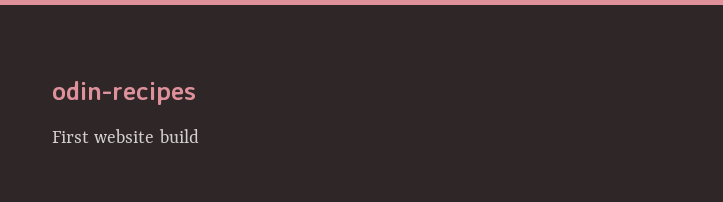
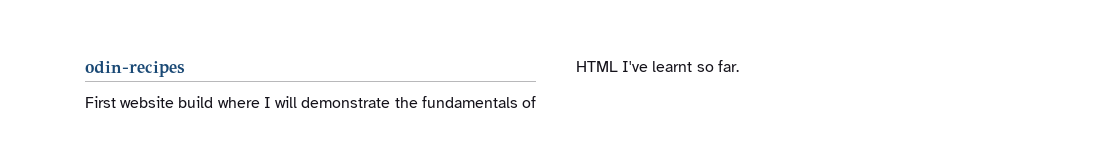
- First website build
+ First website build where I will demonstrate the fundamentals of HTML I've learnt so far.

